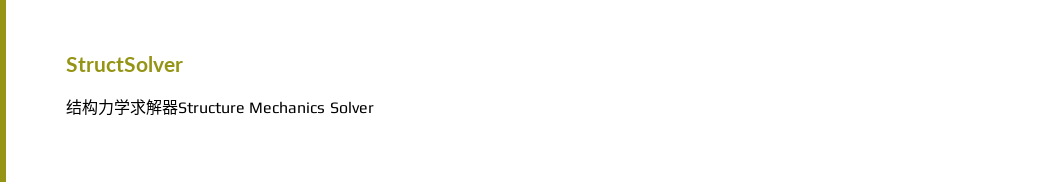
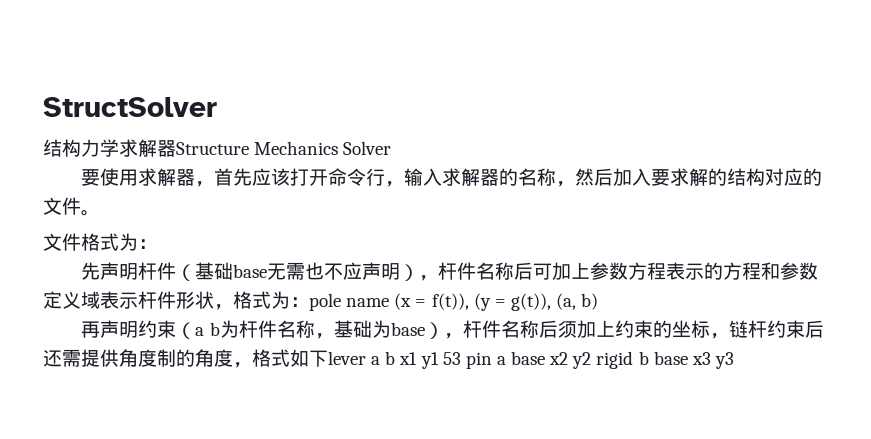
+ 要使用求解器，首先应该打开命令行，输入求解器的名称，然后加入要求解的结构对应的文件。
+ 文件格式为：
+ 先声明杆件（基础base无需也不应声明），杆件名称后可加上参数方程表示的方程和参数定义域表示杆件形状，格式为：pole name (x = f(t)), (y = g(t)), (a, b)
+ 再声明约束（a b为杆件名称，基础为base），杆件名称后须加上约束的坐标，链杆约束后还需提供角度制的角度，格式如下lever a b x1 y1 53 pin a base x2 y2 rigid b base x3 y3

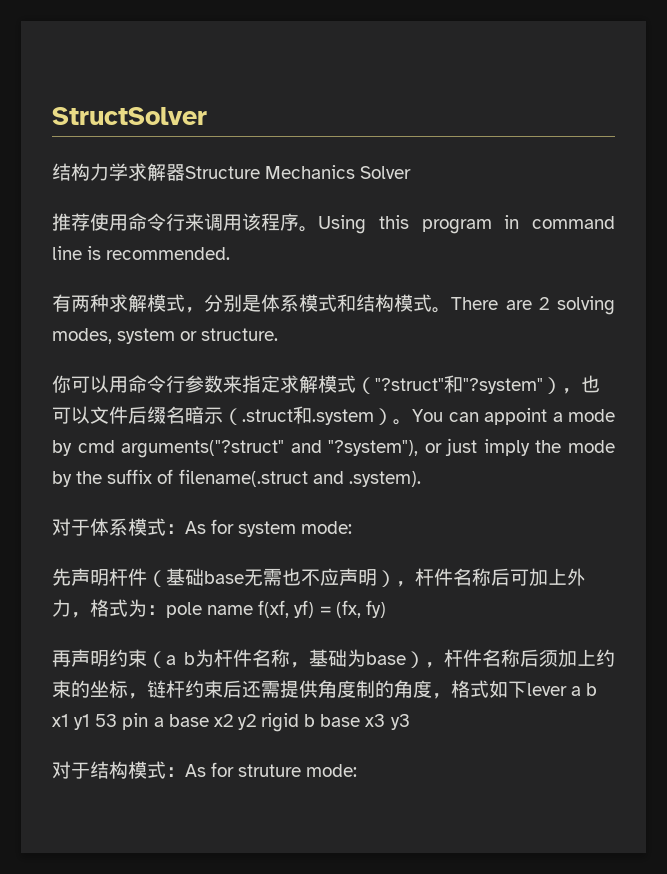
- 要使用求解器，首先应该打开命令行，输入求解器的名称，然后加入要求解的结构对应的文件。
- 文件格式为：
+ 推荐使用命令行来调用该程序。Using this program in command line is recommended.
+ 有两种求解模式，分别是体系模式和结构模式。There are 2 solving modes, system or structure.
+ 你可以用命令行参数来指定求解模式（"?struct"和"?system"），也可以文件后缀名暗示（.struct和.system）。You can appoint a mode by cmd arguments("?struct" and "?system"), or just imply the mode by the suffix of filename(.struct and .system).
+ 对于体系模式：As for system mode:
- 先声明杆件（基础base无需也不应声明），杆件名称后可加上参数方程表示的方程和参数定义域表示杆件形状，格式为：pole name (x = f(t)), (y = g(t)), (a, b)
+ 先声明杆件（基础base无需也不应声明），杆件名称后可加上外力，格式为：pole name f(xf, yf) = (fx, fy)
+ 对于结构模式：As for struture mode:

